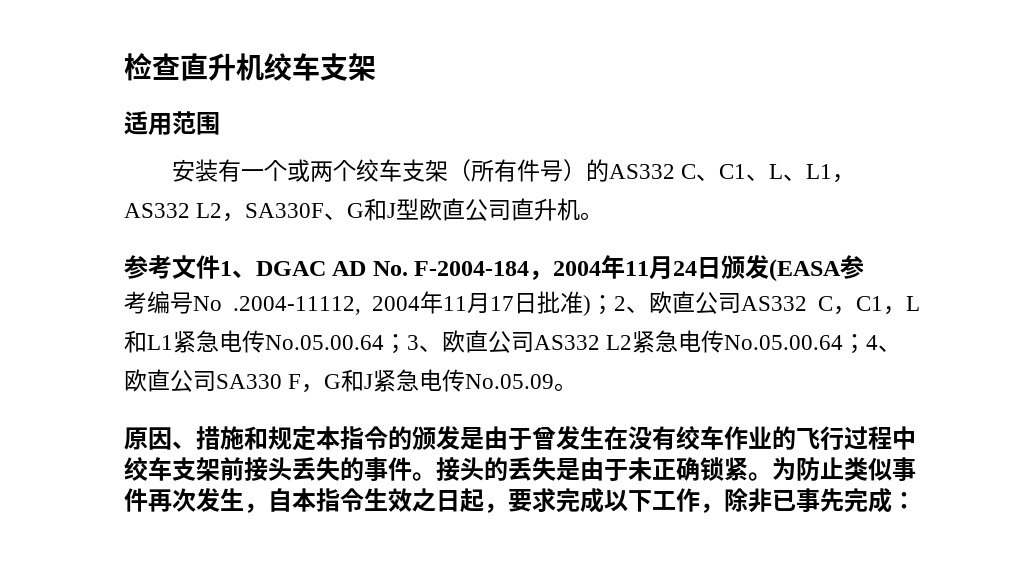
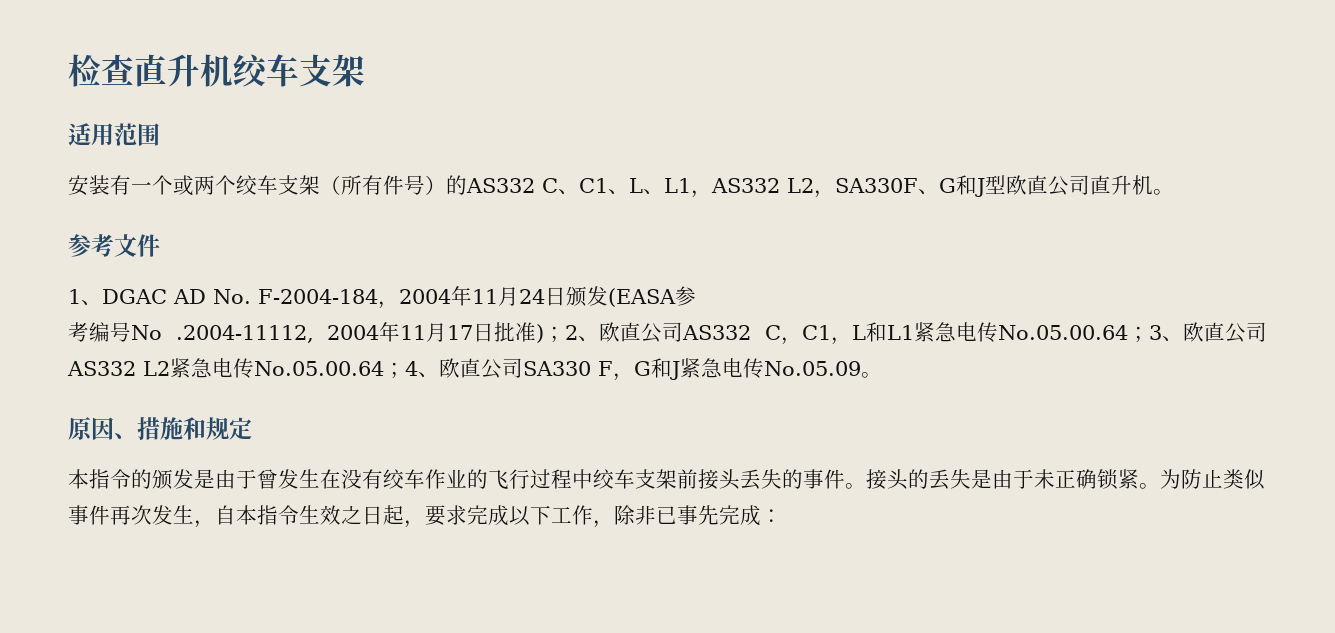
- 参考文件1、DGAC AD No. F-2004-184，2004年11月24日颁发(EASA参
+ 参考文件
+ 1、DGAC AD No. F-2004-184，2004年11月24日颁发(EASA参
- 原因、措施和规定本指令的颁发是由于曾发生在没有绞车作业的飞行过程中绞车支架前接头丢失的事件。
+ 原因、措施和规定
+ 本指令的颁发是由于曾发生在没有绞车作业的飞行过程中绞车支架前接头丢失的事件。

